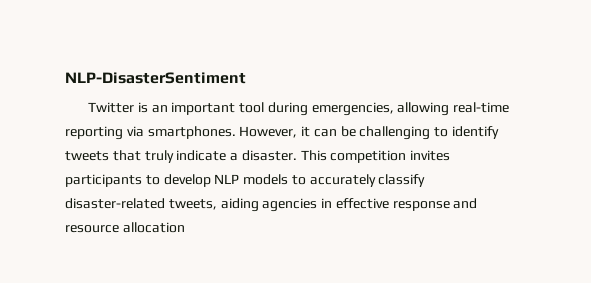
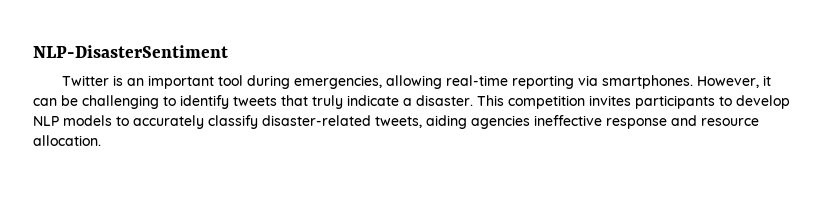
- This competition invites participants to develop NLP models to accurately classify disaster-related tweets, aiding agencies in effective response and resource allocation
+ This competition invites participants to develop NLP models to accurately classify disaster-related tweets, aiding agencies ineffective response and resource allocation.

